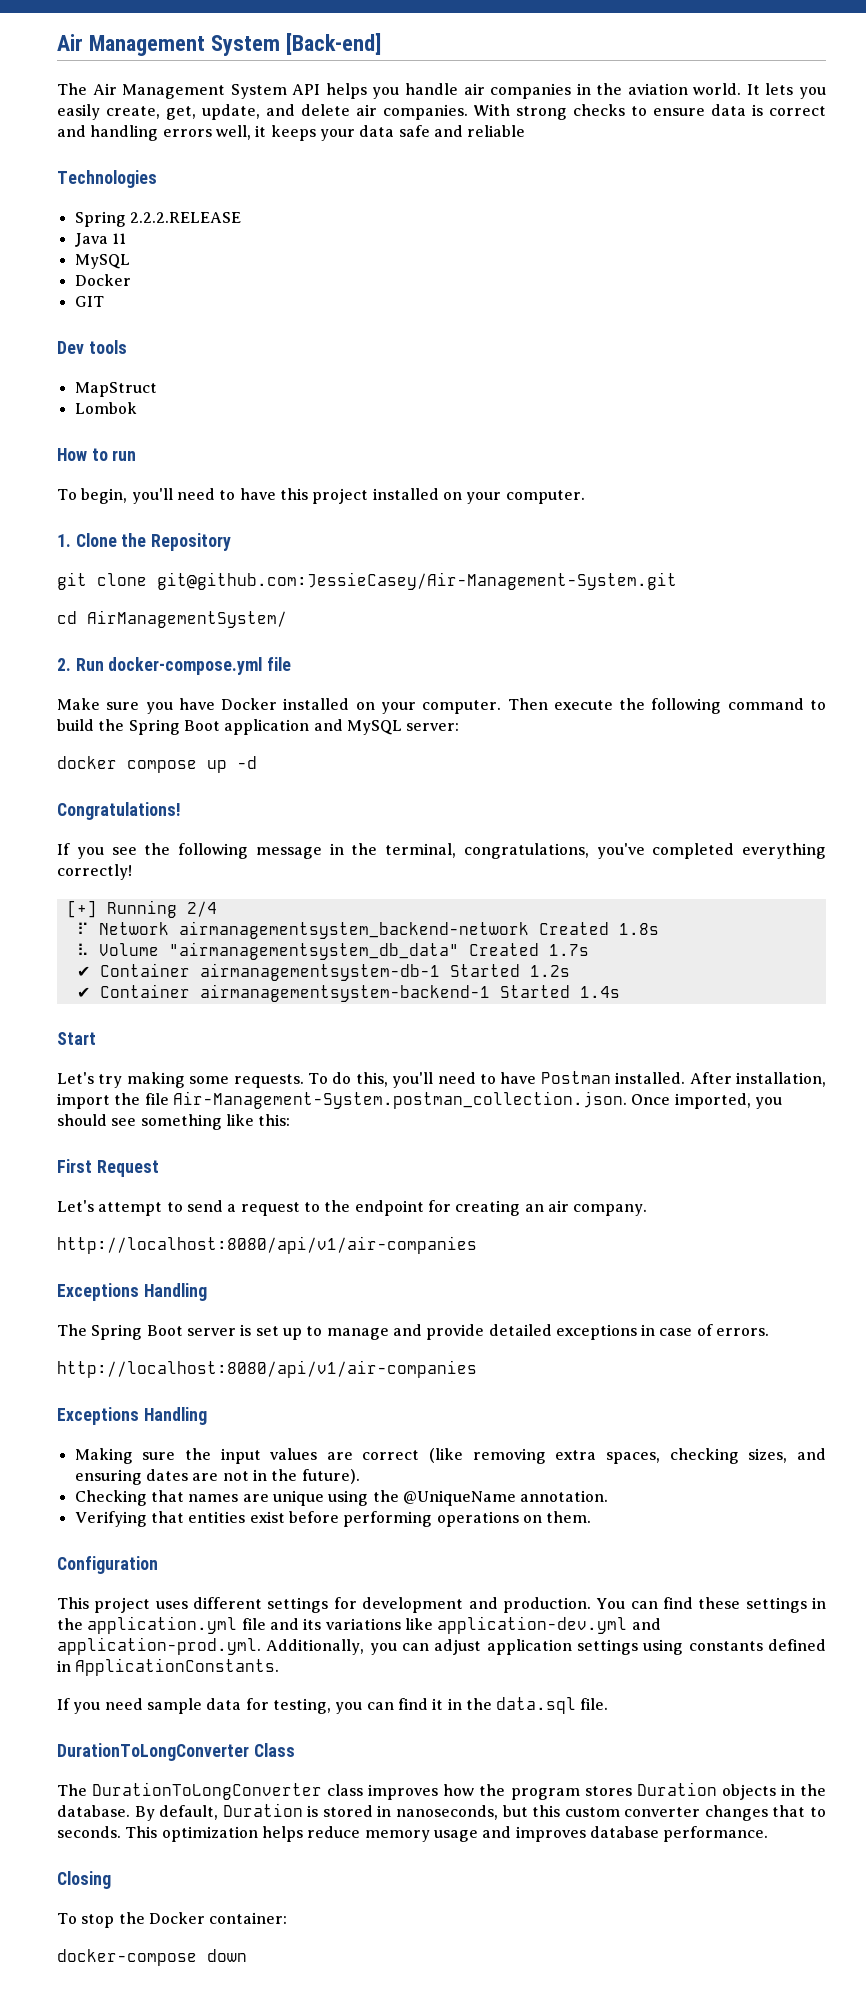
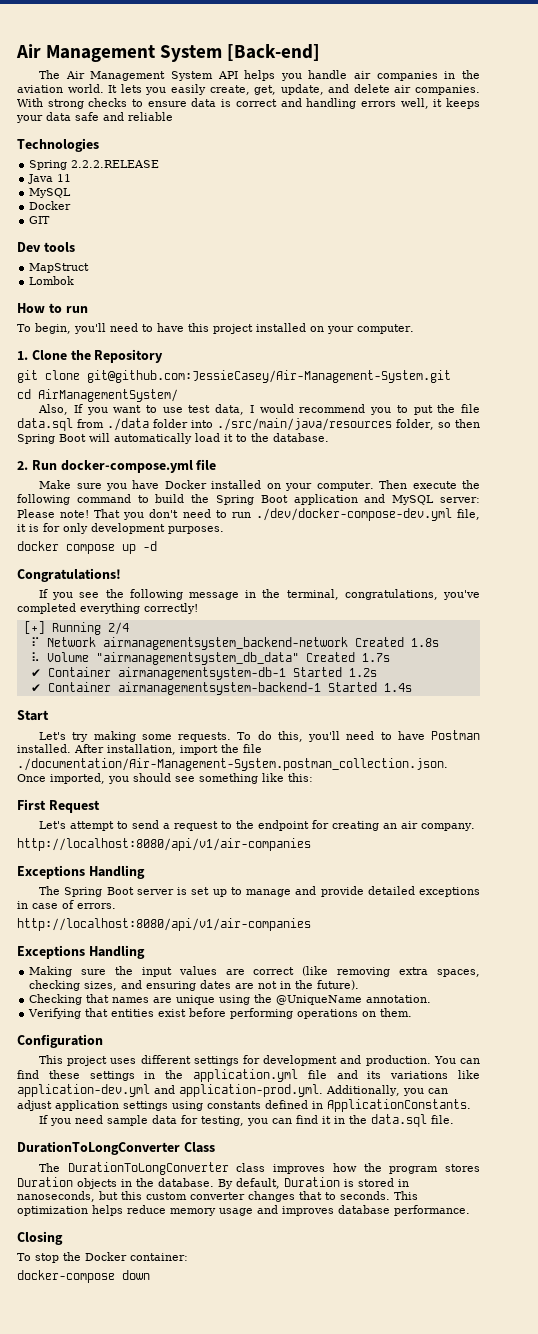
+ Also, If you want to use test data, I would recommend you to put the file data.sql from ./data folder into ./src/main/java/resources folder, so then Spring Boot will automatically load it to the database.
- Then execute the following command to build the Spring Boot application and MySQL server:
+ Then execute the following command to build the Spring Boot application and MySQL server: Please note! That you don't need to run ./dev/docker-compose-dev.yml file, it is for only development purposes.
- After installation, import the file Air-Management-System.postman_collection.json. Once imported, you should see something like this:
+ After installation, import the file ./documentation/Air-Management-System.postman_collection.json. Once imported, you should see something like this:

